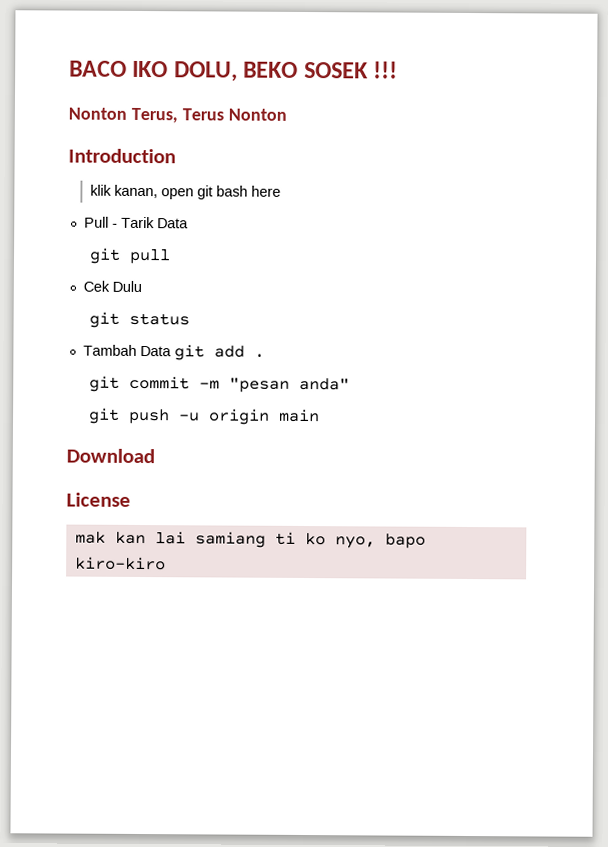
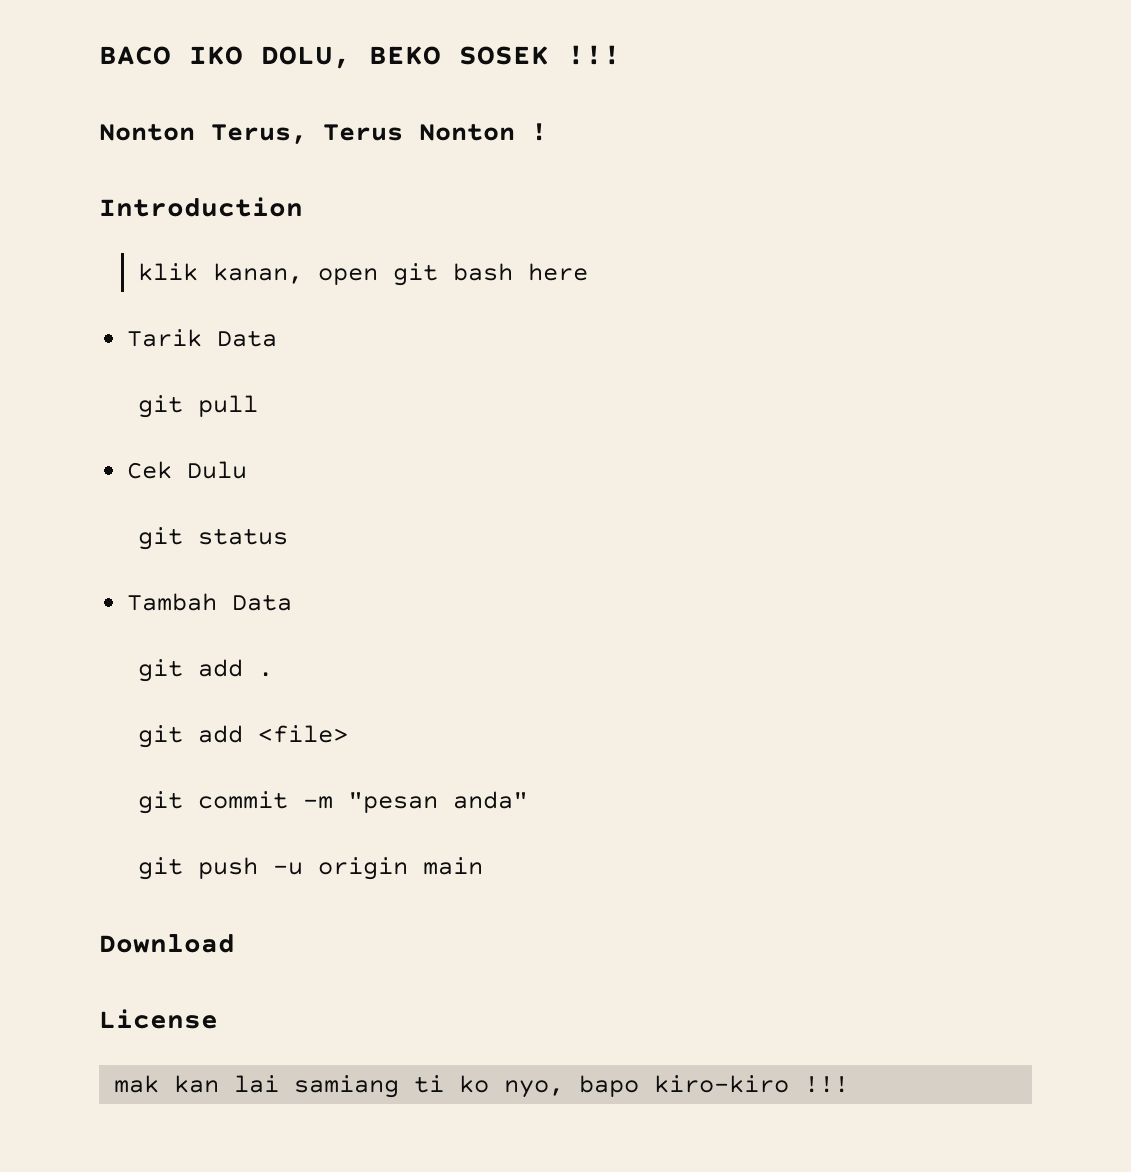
- Nonton Terus, Terus Nonton
+ Nonton Terus, Terus Nonton !
- Pull - Tarik Data
+ Tarik Data
- Tambah Data git add .
+ Tambah Data
+ git add .
+ git add <file>
- mak kan lai samiang ti ko nyo, bapo kiro-kiro
+ mak kan lai samiang ti ko nyo, bapo kiro-kiro !!!

